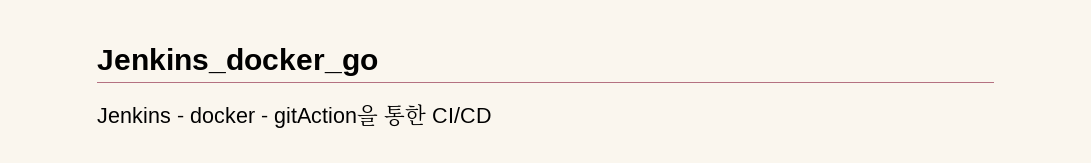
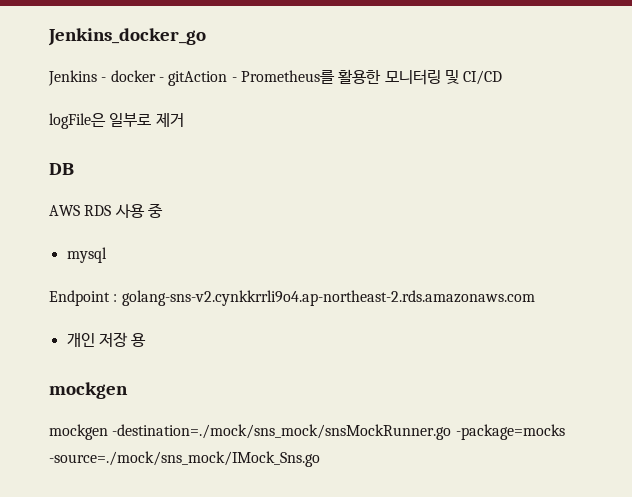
- Jenkins - docker - gitAction을 통한 CI/CD
+ Jenkins - docker - gitAction - Prometheus를 활용한 모니터링 및 CI/CD
+ logFile은 일부로 제거
+ DB
+ AWS RDS 사용 중
+ mysql
+ Endpoint : golang-sns-v2.cynkkrrli9o4.ap-northeast-2.rds.amazonaws.com
+ 개인 저장 용
+ mockgen
+ mockgen -destination=./mock/sns_mock/snsMockRunner.go -package=mocks -source=./mock/sns_mock/IMock_Sns.go

